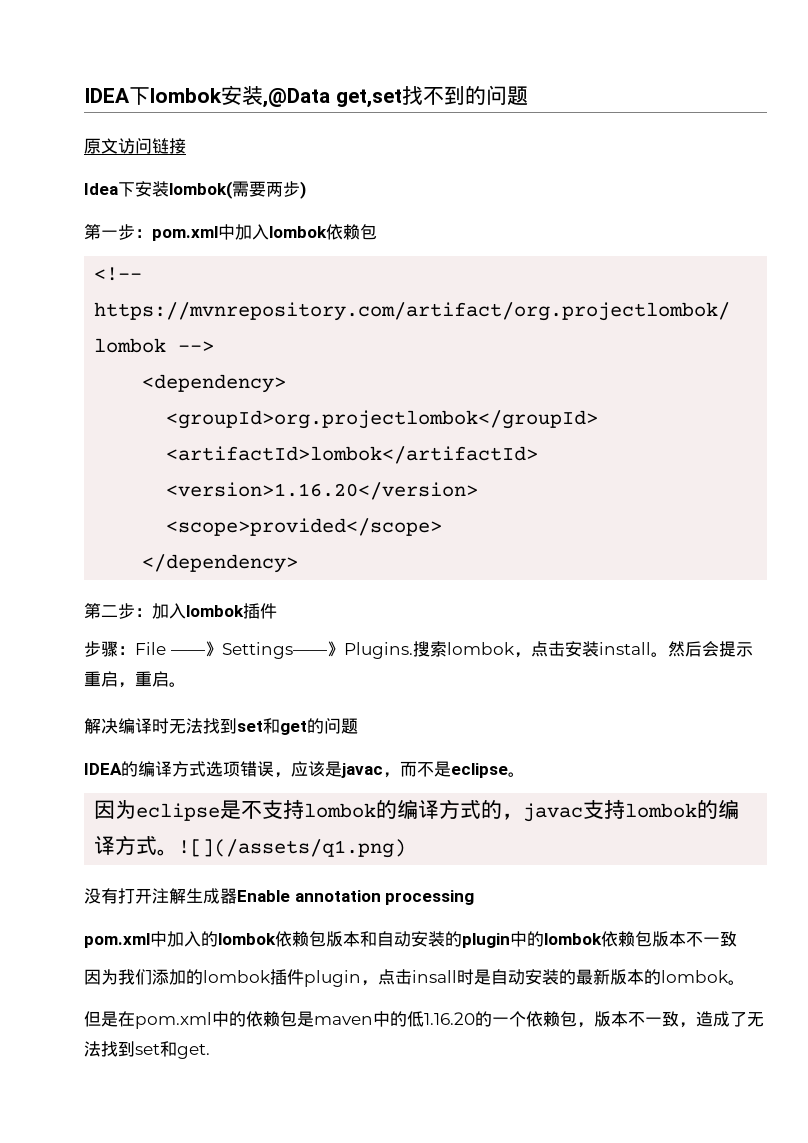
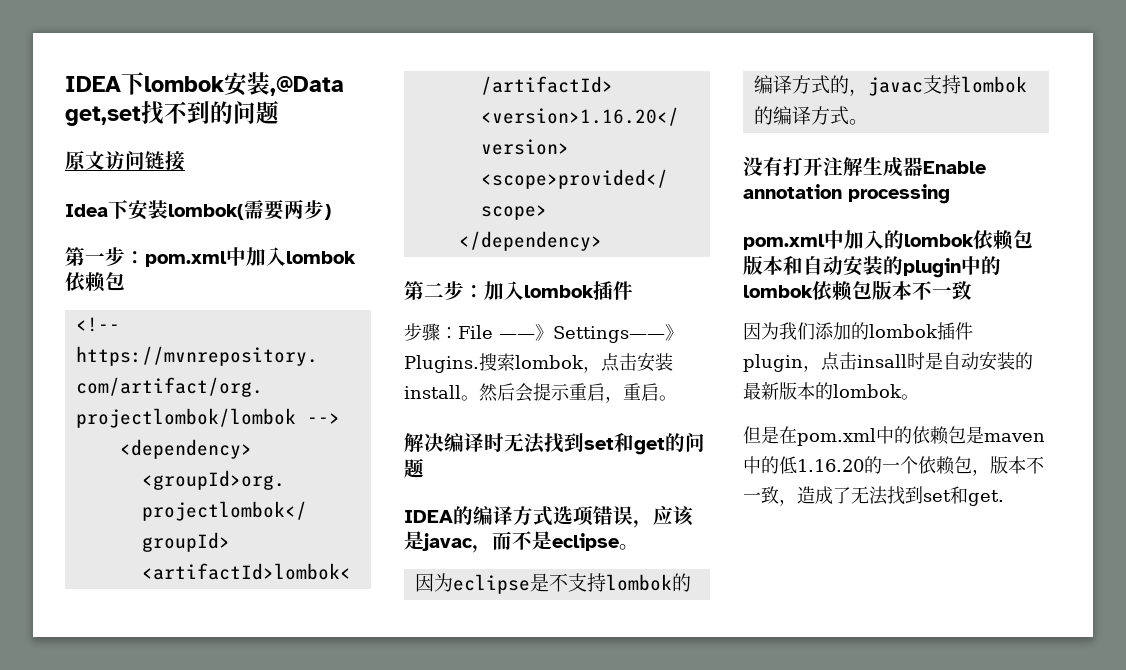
- ![](/assets/q1.png)

